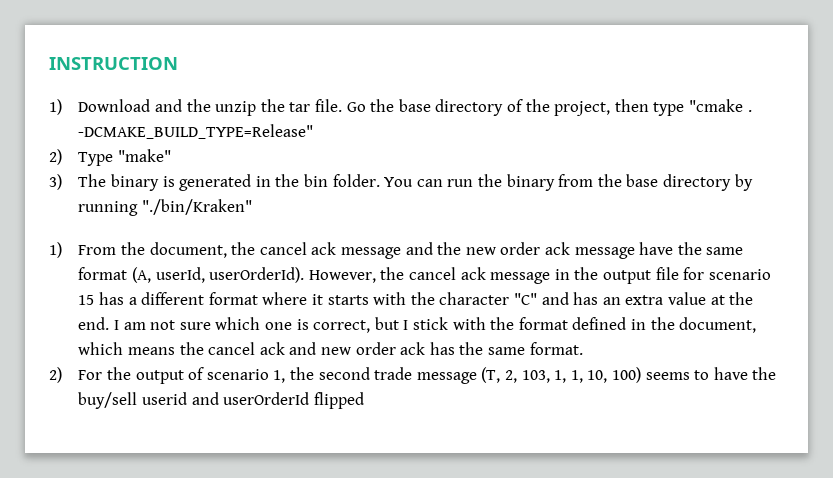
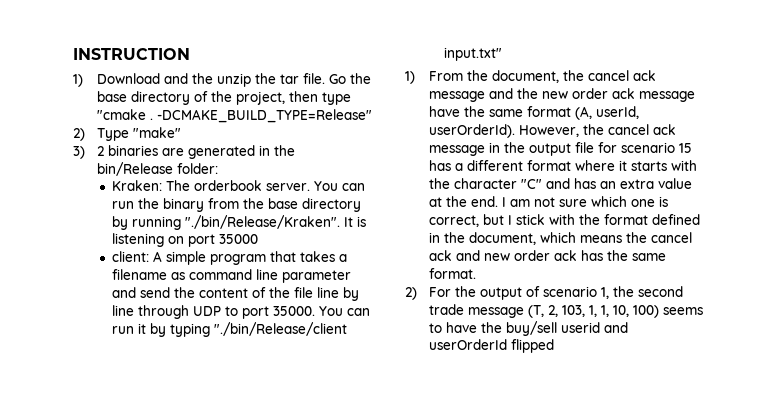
- 3) The binary is generated in the bin folder.
+ 3) 2 binaries are generated in the bin/Release folder:
+ Kraken: The orderbook server.
- You can run the binary from the base directory by running "./bin/Kraken"
+ You can run the binary from the base directory by running "./bin/Release/Kraken". It is listening on port 35000
+ client: A simple program that takes a filename as command line parameter and send the content of the file line by line through UDP to port 35000. You can run it by typing "./bin/Release/client input.txt"

